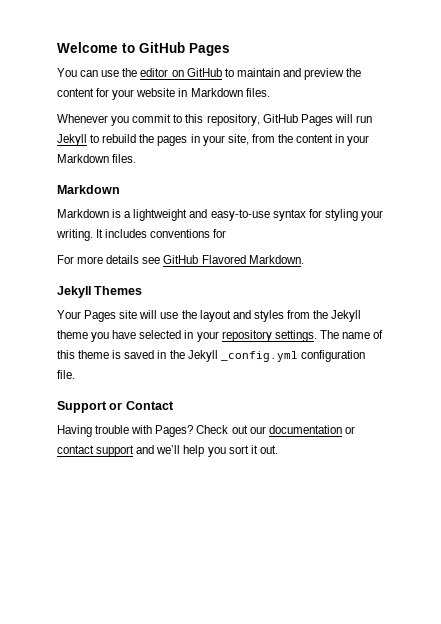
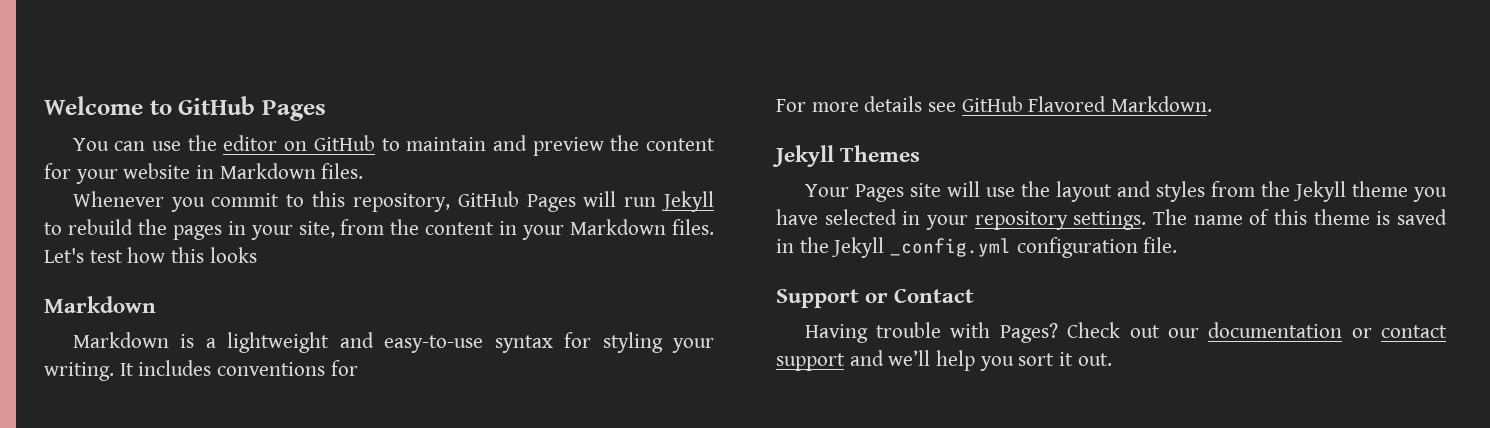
+ Let's test how this looks

